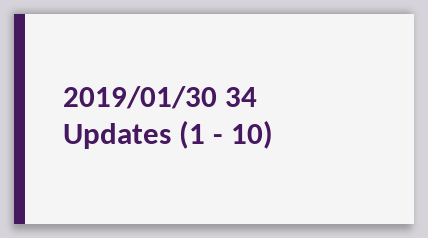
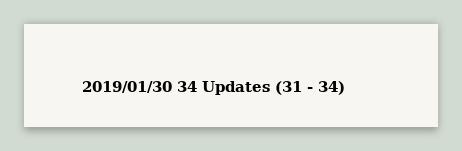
- 2019/01/30 34 Updates (1 - 10)
+ 2019/01/30 34 Updates (31 - 34)

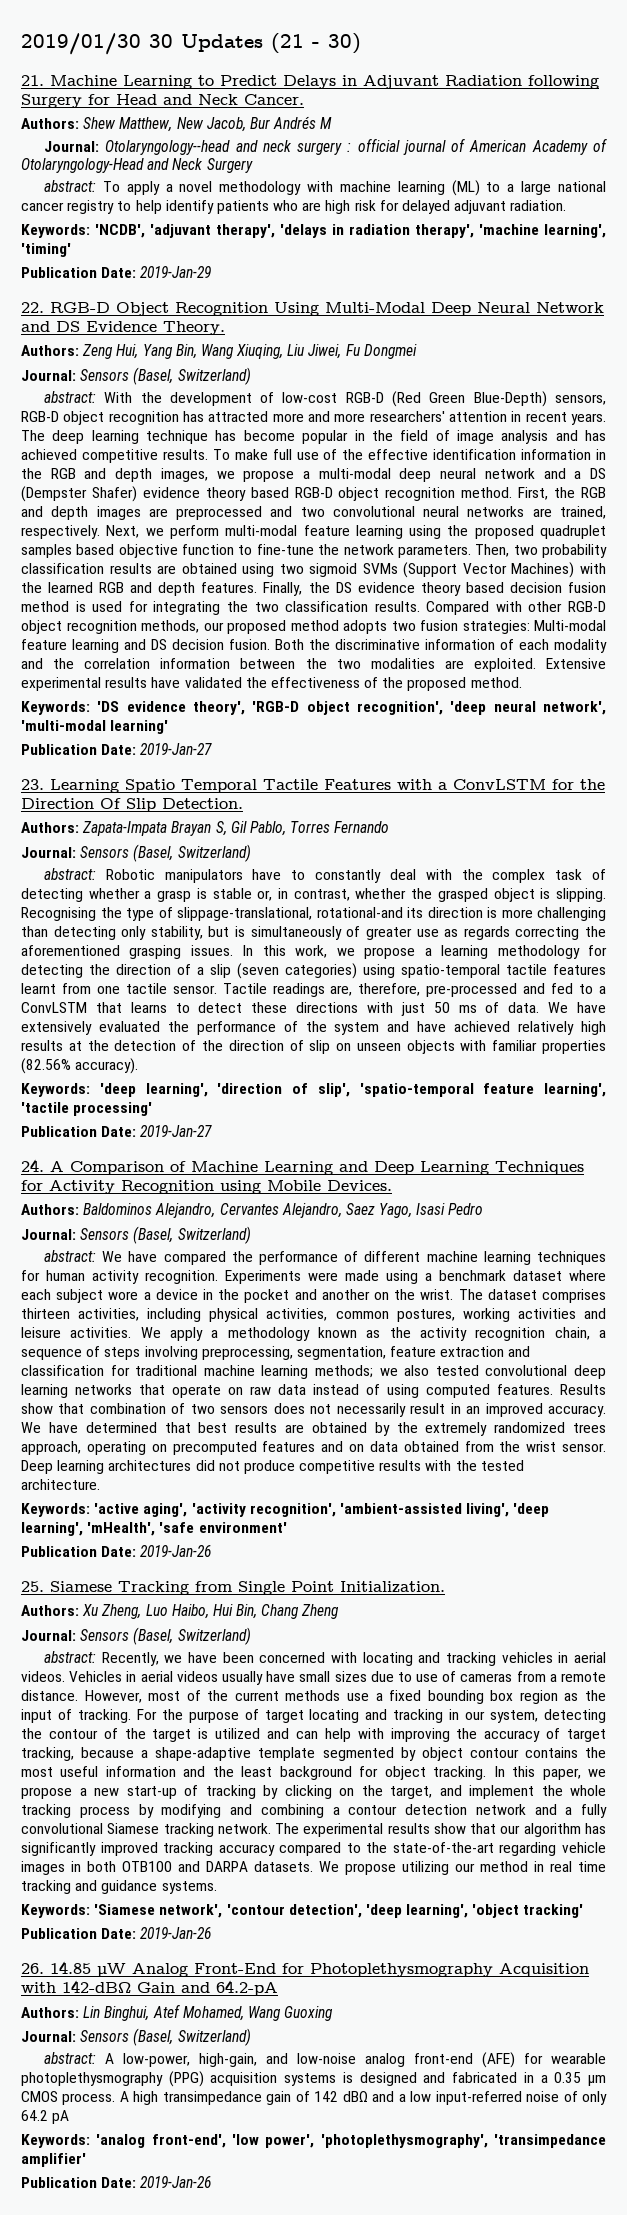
- 2019/01/30 34 Updates (31 - 34)
+ 2019/01/30 30 Updates (21 - 30)
+ 21. Machine Learning to Predict Delays in Adjuvant Radiation following Surgery for Head and Neck Cancer.
+ Authors: Shew Matthew, New Jacob, Bur Andrés M
+ Journal: Otolaryngology--head and neck surgery : official journal of American Academy of Otolaryngology-Head and Neck Surgery
+ abstract: To apply a novel methodology with machine learning (ML) to a large national cancer registry to help identify patients who are high risk for delayed adjuvant radiation.
+ Keywords: 'NCDB', 'adjuvant therapy', 'delays in radiation therapy', 'machine learning', 'timing'
+ Publication Date: 2019-Jan-29
+ 22. RGB-D Object Recognition Using Multi-Modal Deep Neural Network and DS Evidence Theory.
+ Authors: Zeng Hui, Yang Bin, Wang Xiuqing, Liu Jiwei, Fu Dongmei
+ Journal: Sensors (Basel, Switzerland)
+ abstract: With the development of low-cost RGB-D (Red Green Blue-Depth) sensors, RGB-D object recognition has attracted more and more researchers' attention in recent years. The deep learning technique has become popular in the field of image analysis and has achieved competitive results. To make full use of the effective identification information in the RGB and depth images, we propose a multi-modal deep neural network and a DS (Dempster Shafer) evidence theory based RGB-D object recognition method. First, the RGB and depth images are preprocessed and two convolutional neural networks are trained, respectively. Next, we perform multi-modal feature learning using the proposed quadruplet samples based objective function to fine-tune the network parameters. Then, two probability classification results are obtained using two sigmoid SVMs (Support Vector Machines) with the learned RGB and depth features. Finally, the DS evidence theory based decision fusion method is used for integrating the two classification results. Compared with other RGB-D object recognition methods, our proposed method adopts two fusion strategies: Multi-modal feature learning and DS decision fusion. Both the discriminative information of each modality and the correlation information between the two modalities are exploited. Extensive experimental results have validated the effectiveness of the proposed method.
+ Keywords: 'DS evidence theory', 'RGB-D object recognition', 'deep neural network', 'multi-modal learning'
+ Publication Date: 2019-Jan-27
+ 23. Learning Spatio Temporal Tactile Features with a ConvLSTM for the Direction Of Slip Detection.
+ Authors: Zapata-Impata Brayan S, Gil Pablo, Torres Fernando
+ Journal: Sensors (Basel, Switzerland)
+ abstract: Robotic manipulators have to constantly deal with the complex task of detecting whether a grasp is stable or, in contrast, whether the grasped object is slipping. Recognising the type of slippage-translational, rotational-and its direction is more challenging than detecting only stability, but is simultaneously of greater use as regards correcting the aforementioned grasping issues. In this work, we propose a learning methodology for detecting the direction of a slip (seven categories) using spatio-temporal tactile features learnt from one tactile sensor. Tactile readings are, therefore, pre-processed and fed to a ConvLSTM that learns to detect these directions with just 50 ms of data. We have extensively evaluated the performance of the system and have achieved relatively high results at the detection of the direction of slip on unseen objects with familiar properties (82.56% accuracy).
+ Keywords: 'deep learning', 'direction of slip', 'spatio-temporal feature learning', 'tactile processing'
+ Publication Date: 2019-Jan-27
+ 24. A Comparison of Machine Learning and Deep Learning Techniques for Activity Recognition using Mobile Devices.
+ Authors: Baldominos Alejandro, Cervantes Alejandro, Saez Yago, Isasi Pedro
+ Journal: Sensors (Basel, Switzerland)
+ abstract: We have compared the performance of different machine learning techniques for human activity recognition. Experiments were made using a benchmark dataset where each subject wore a device in the pocket and another on the wrist. The dataset comprises thirteen activities, including physical activities, common postures, working activities and leisure activities. We apply a methodology known as the activity recognition chain, a sequence of steps involving preprocessing, segmentation, feature extraction and classification for traditional machine learning methods; we also tested convolutional deep learning networks that operate on raw data instead of using computed features. Results show that combination of two sensors does not necessarily result in an improved accuracy. We have determined that best results are obtained by the extremely randomized trees approach, operating on precomputed features and on data obtained from the wrist sensor. Deep learning architectures did not produce competitive results with the tested architecture.
+ Keywords: 'active aging', 'activity recognition', 'ambient-assisted living', 'deep learning', 'mHealth', 'safe environment'
+ Publication Date: 2019-Jan-26
+ 25. Siamese Tracking from Single Point Initialization.
+ Authors: Xu Zheng, Luo Haibo, Hui Bin, Chang Zheng
+ Journal: Sensors (Basel, Switzerland)
+ abstract: Recently, we have been concerned with locating and tracking vehicles in aerial videos. Vehicles in aerial videos usually have small sizes due to use of cameras from a remote distance. However, most of the current methods use a fixed bounding box region as the input of tracking. For the purpose of target locating and tracking in our system, detecting the contour of the target is utilized and can help with improving the accuracy of target tracking, because a shape-adaptive template segmented by object contour contains the most useful information and the least background for object tracking. In this paper, we propose a new start-up of tracking by clicking on the target, and implement the whole tracking process by modifying and combining a contour detection network and a fully convolutional Siamese tracking network. The experimental results show that our algorithm has significantly improved tracking accuracy compared to the state-of-the-art regarding vehicle images in both OTB100 and DARPA datasets. We propose utilizing our method in real time tracking and guidance systems.
+ Keywords: 'Siamese network', 'contour detection', 'deep learning', 'object tracking'
+ Publication Date: 2019-Jan-26
+ 26. 14.85 µW Analog Front-End for Photoplethysmography Acquisition with 142-dBΩ Gain and 64.2-pA
+ Authors: Lin Binghui, Atef Mohamed, Wang Guoxing
+ Journal: Sensors (Basel, Switzerland)
+ abstract: A low-power, high-gain, and low-noise analog front-end (AFE) for wearable photoplethysmography (PPG) acquisition systems is designed and fabricated in a 0.35 μm CMOS process. A high transimpedance gain of 142 dBΩ and a low input-referred noise of only 64.2 pA
+ Keywords: 'analog front-end', 'low power', 'photoplethysmography', 'transimpedance amplifier'
+ Publication Date: 2019-Jan-26

